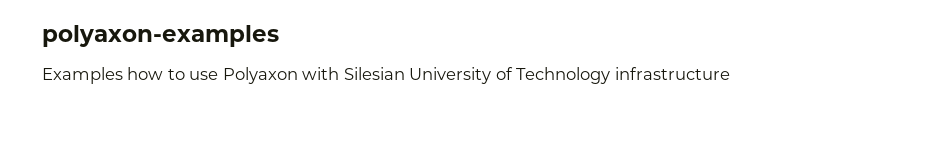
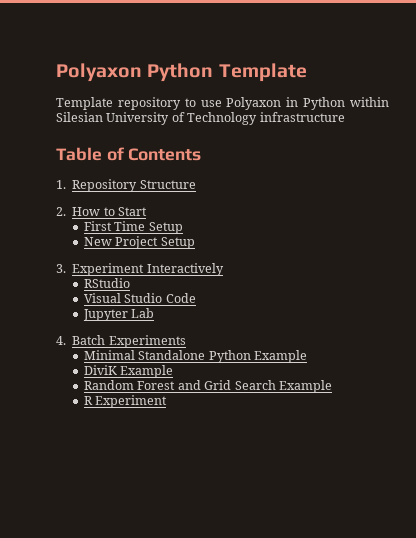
- polyaxon-examples
- Examples how to use Polyaxon with Silesian University of Technology infrastructure
+ Polyaxon Python Template
+ Template repository to use Polyaxon in Python within Silesian University of Technology infrastructure
+ Table of Contents
+ 1. Repository Structure
+ 2. How to Start
+ First Time Setup
+ New Project Setup
+ 3. Experiment Interactively
+ RStudio
+ Visual Studio Code
+ Jupyter Lab
+ 4. Batch Experiments
+ Minimal Standalone Python Example
+ DiviK Example
+ Random Forest and Grid Search Example
+ R Experiment

